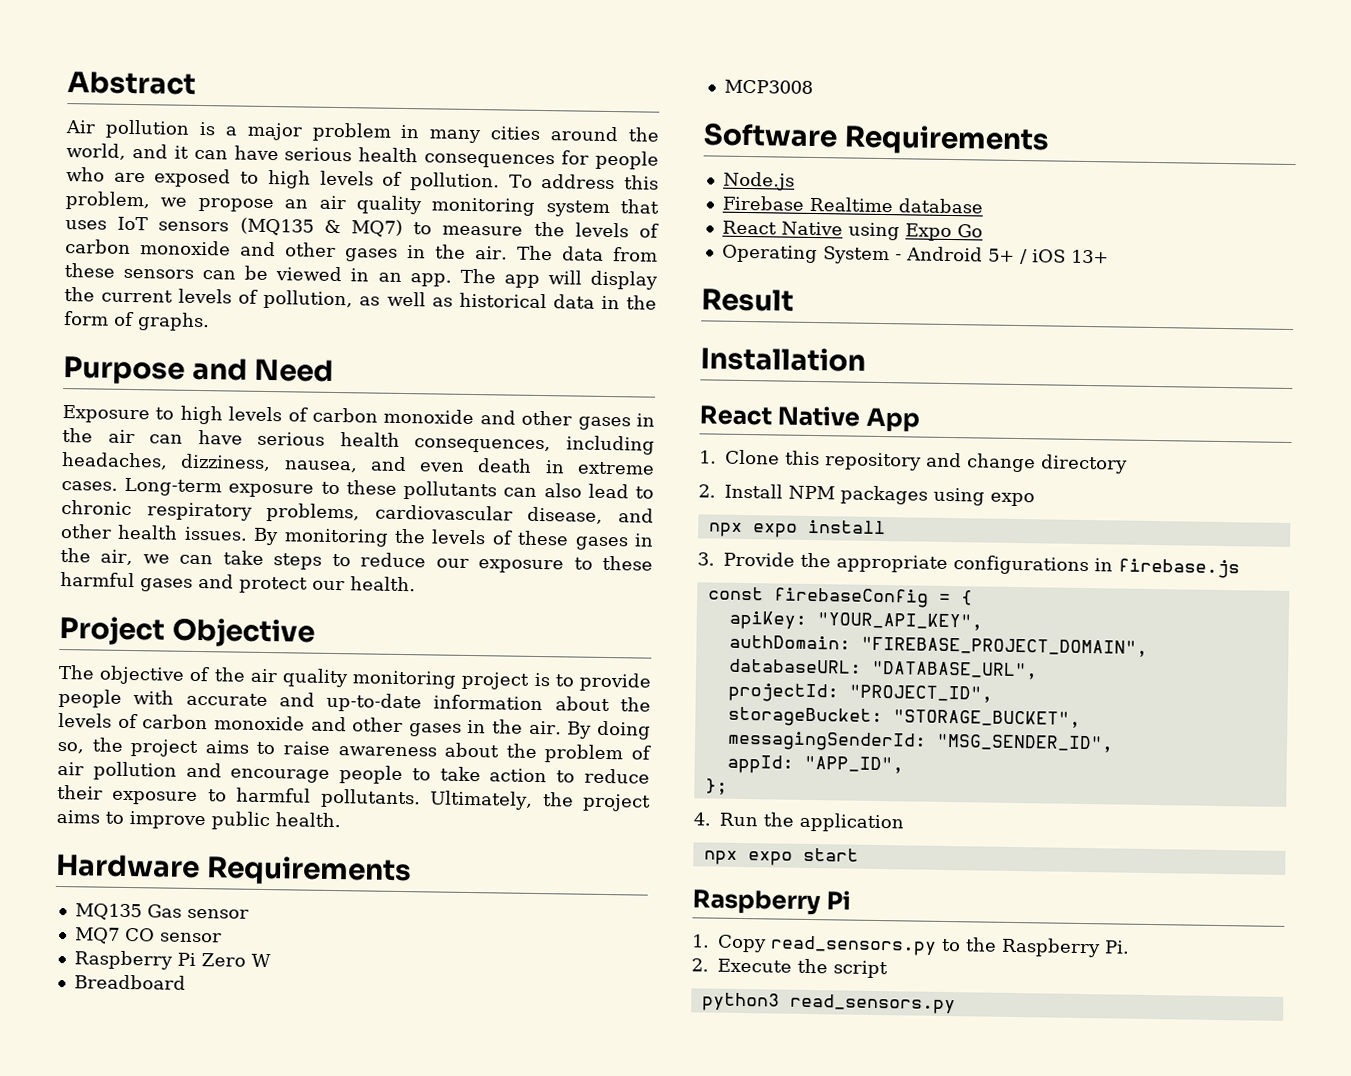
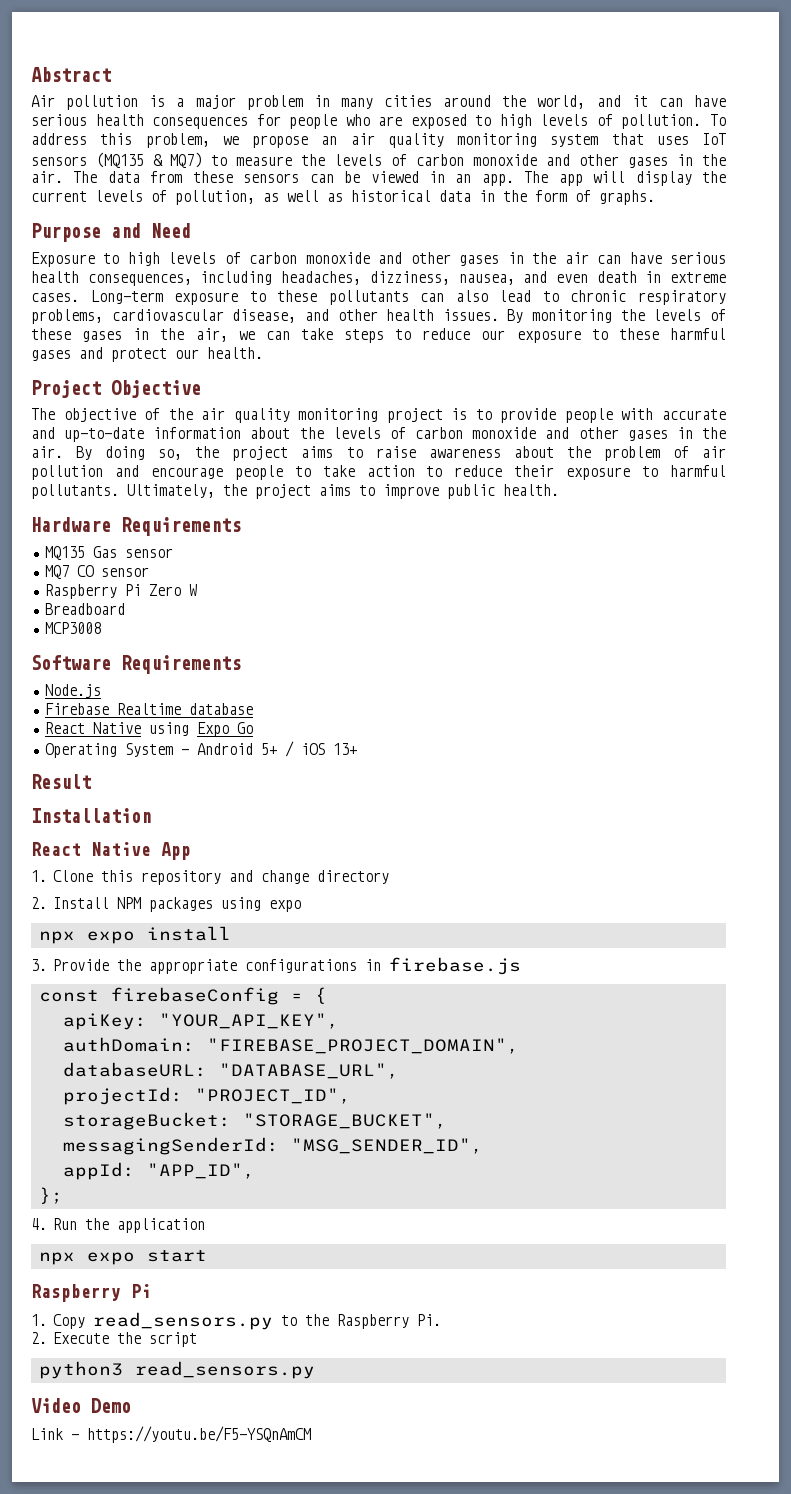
+ Video Demo
+ Link - https://youtu.be/F5-YSQnAmCM

